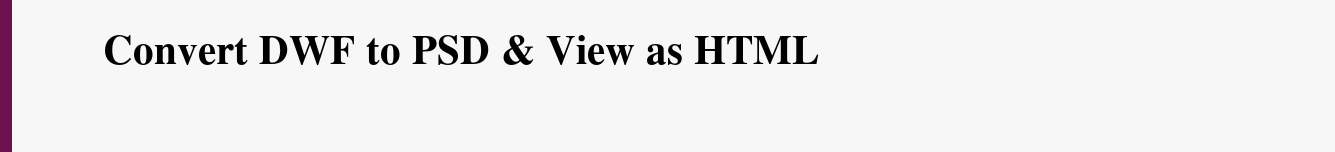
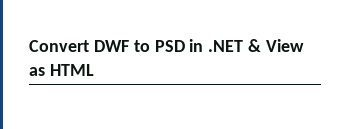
- Convert DWF to PSD & View as HTML
+ Convert DWF to PSD in .NET & View as HTML

